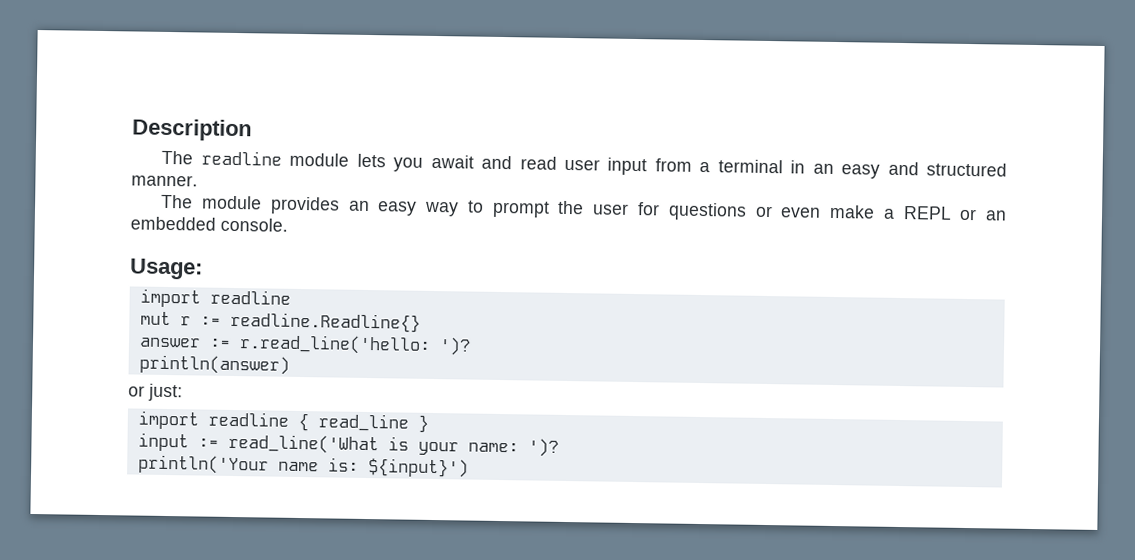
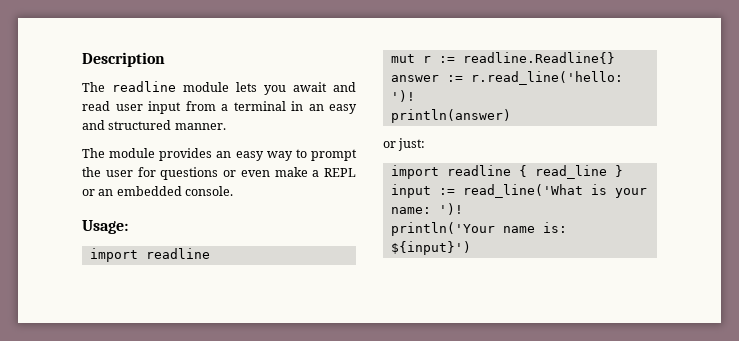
- answer := r.read_line('hello: ')?
+ answer := r.read_line('hello: ')!
- input := read_line('What is your name: ')?
+ input := read_line('What is your name: ')!

